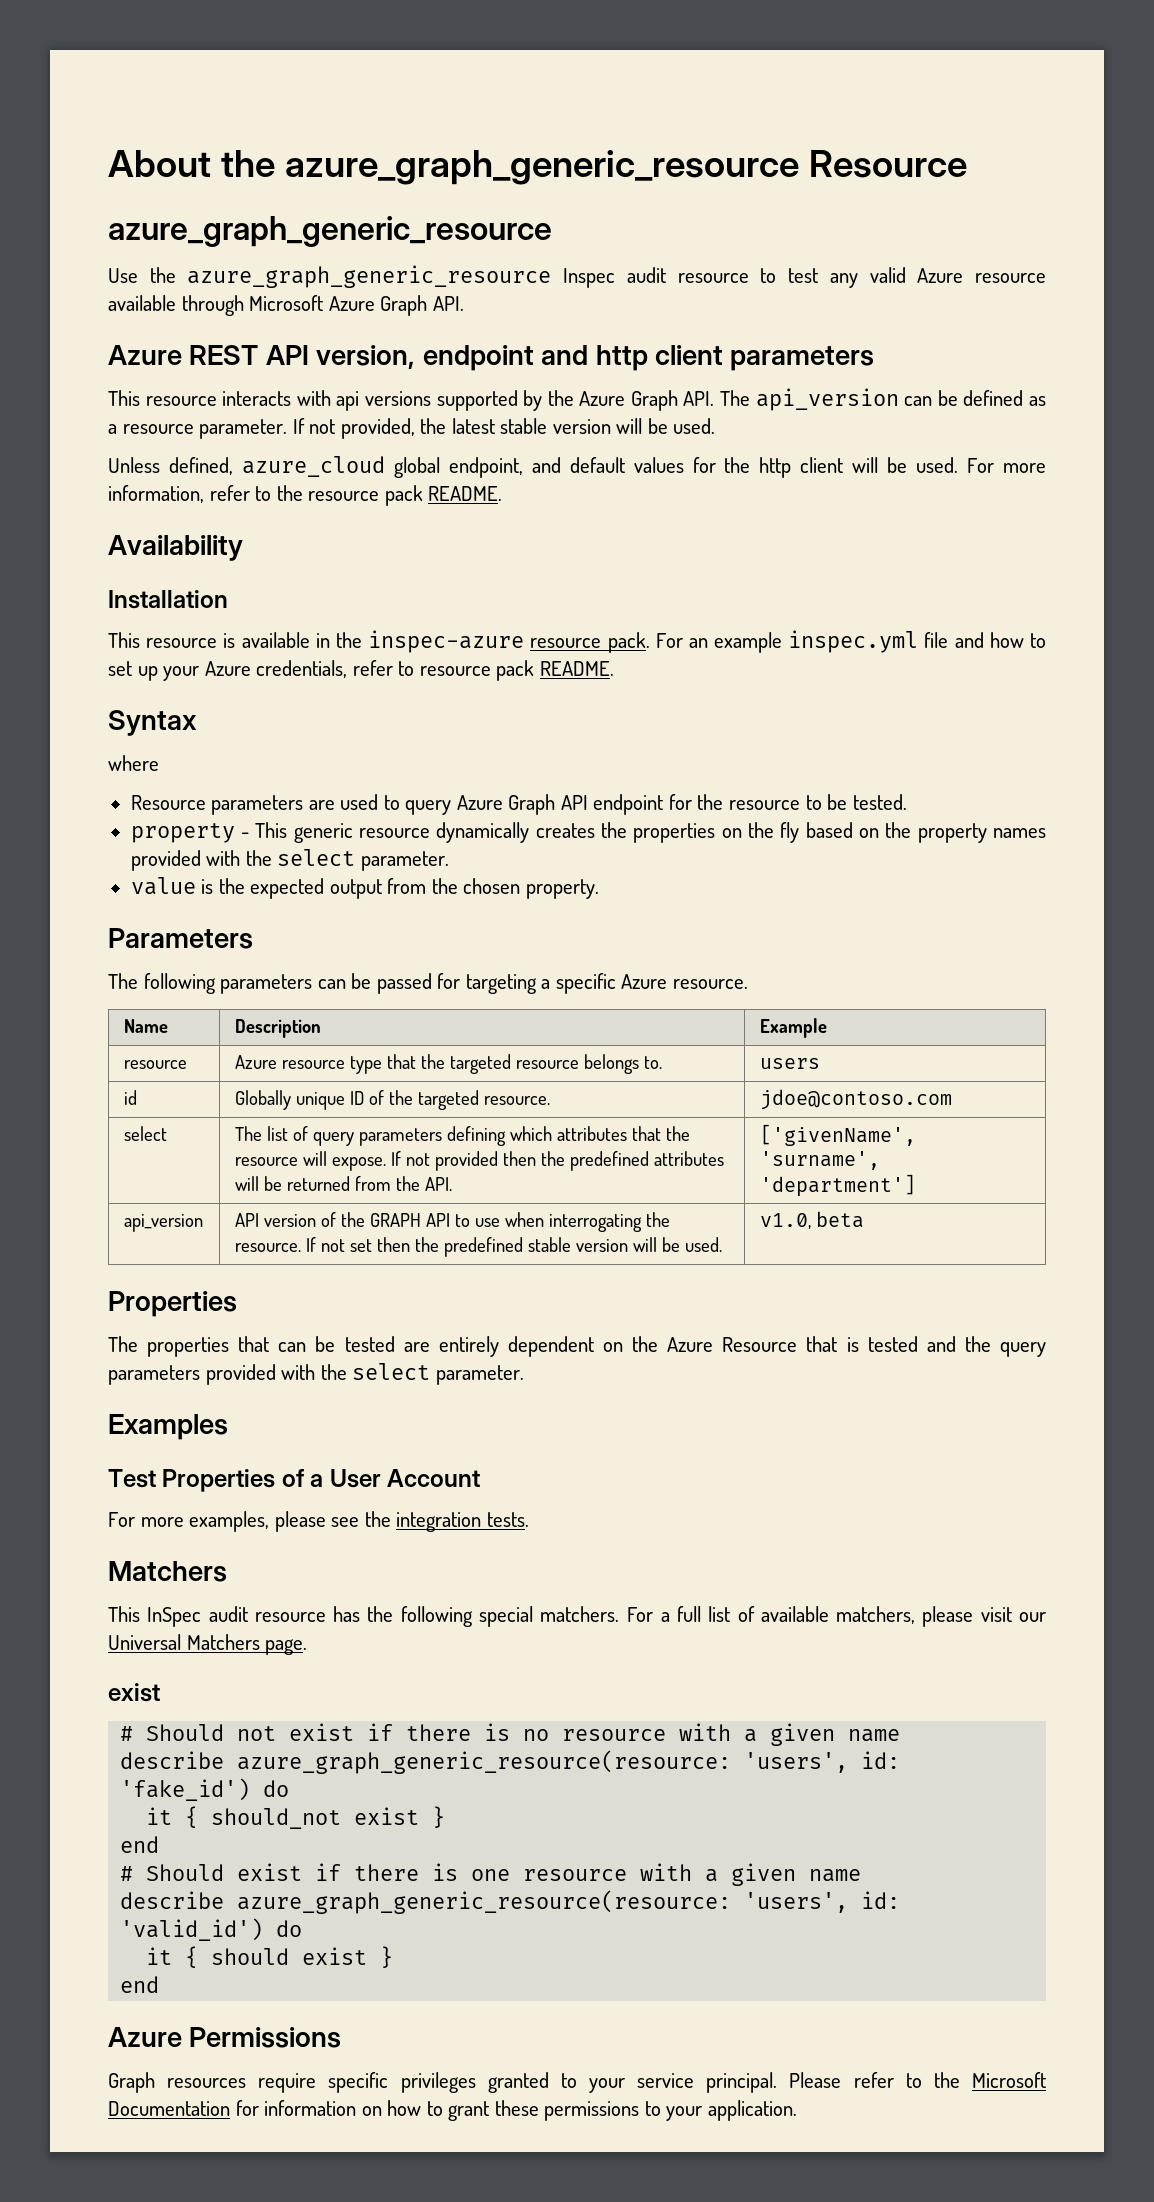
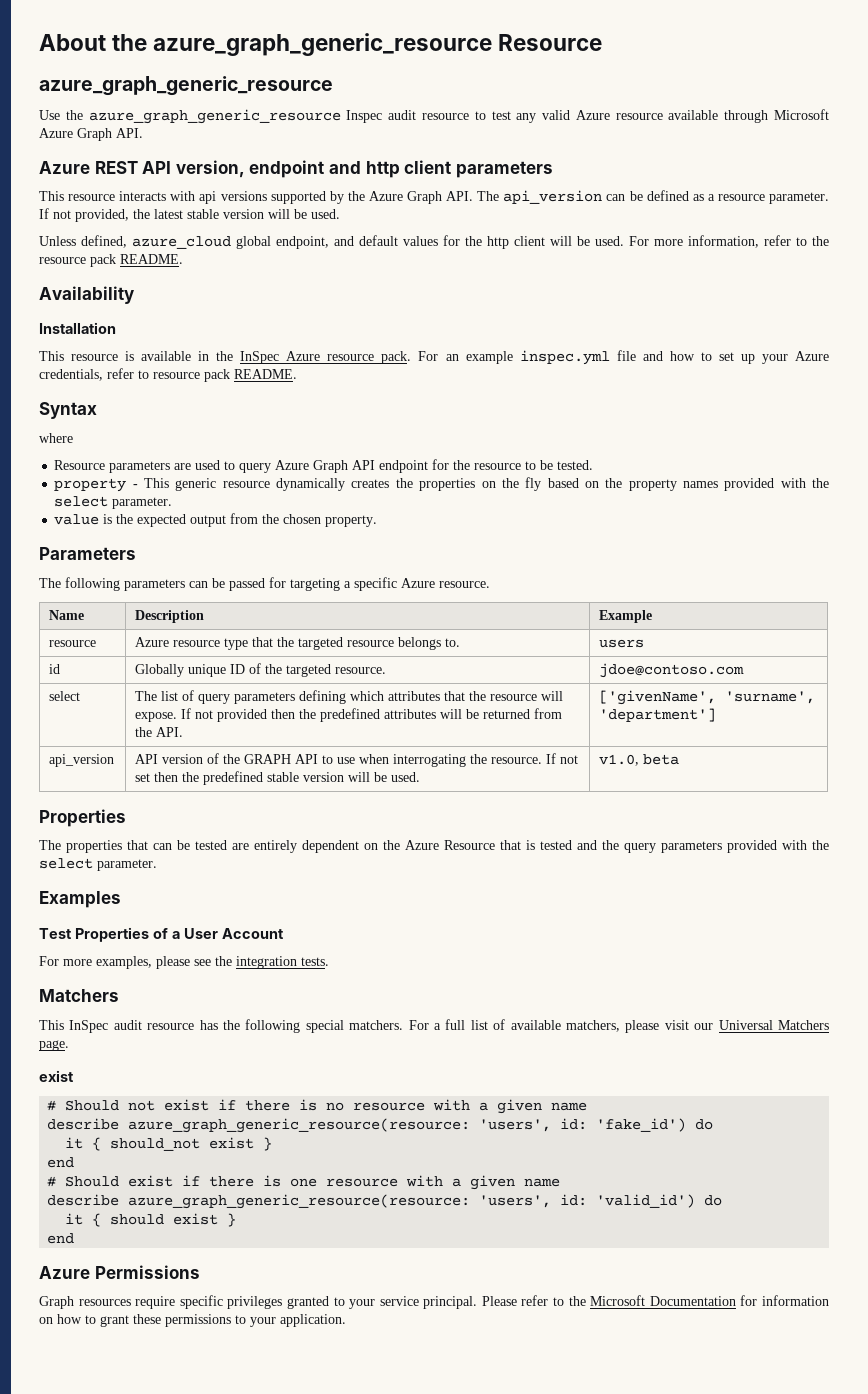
- This resource is available in the inspec-azure resource pack.
+ This resource is available in the InSpec Azure resource pack.

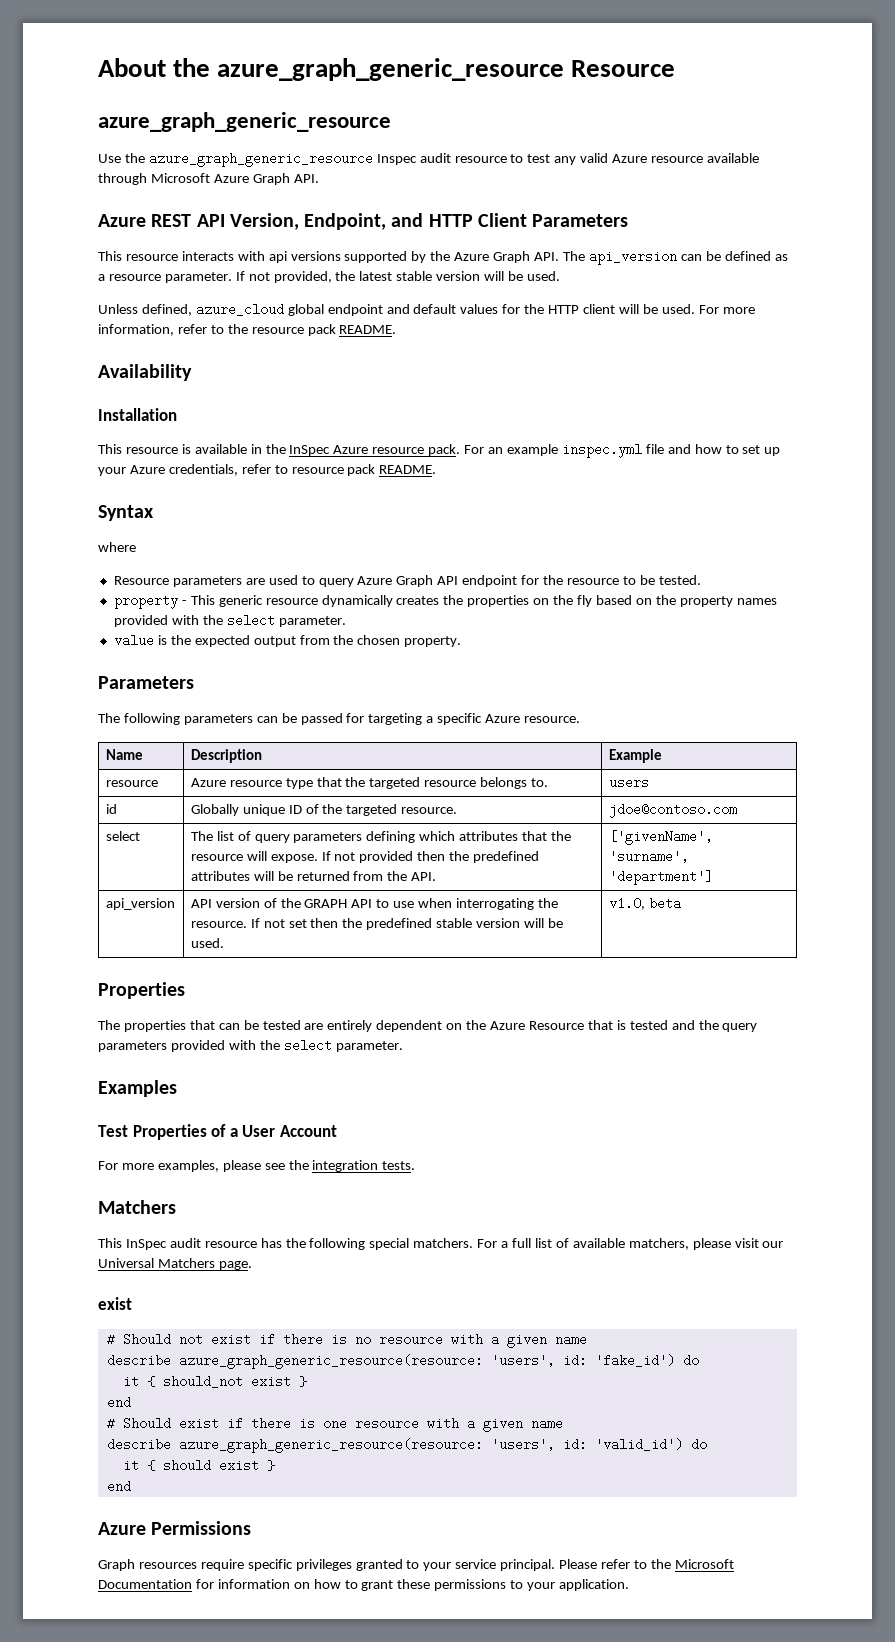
- Azure REST API version, endpoint and http client parameters
+ Azure REST API Version, Endpoint, and HTTP Client Parameters
- Unless defined, azure_cloud global endpoint, and default values for the http client will be used.
+ Unless defined, azure_cloud global endpoint and default values for the HTTP client will be used.

